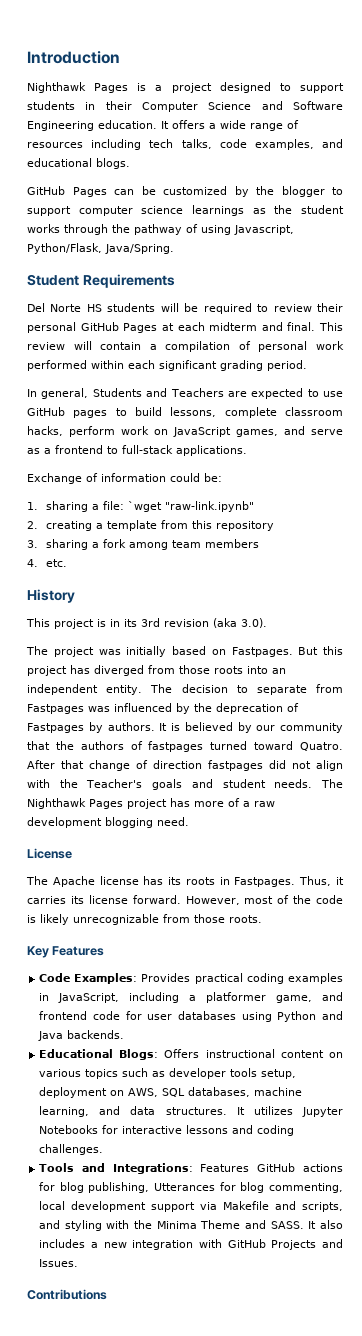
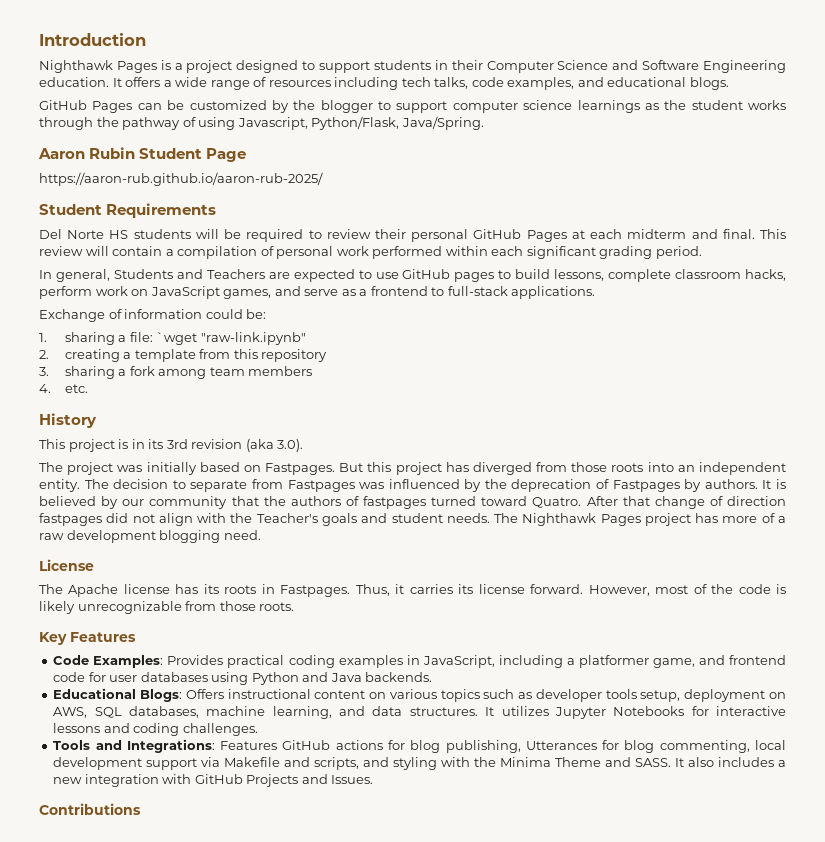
+ Aaron Rubin Student Page
+ https://aaron-rub.github.io/aaron-rub-2025/

